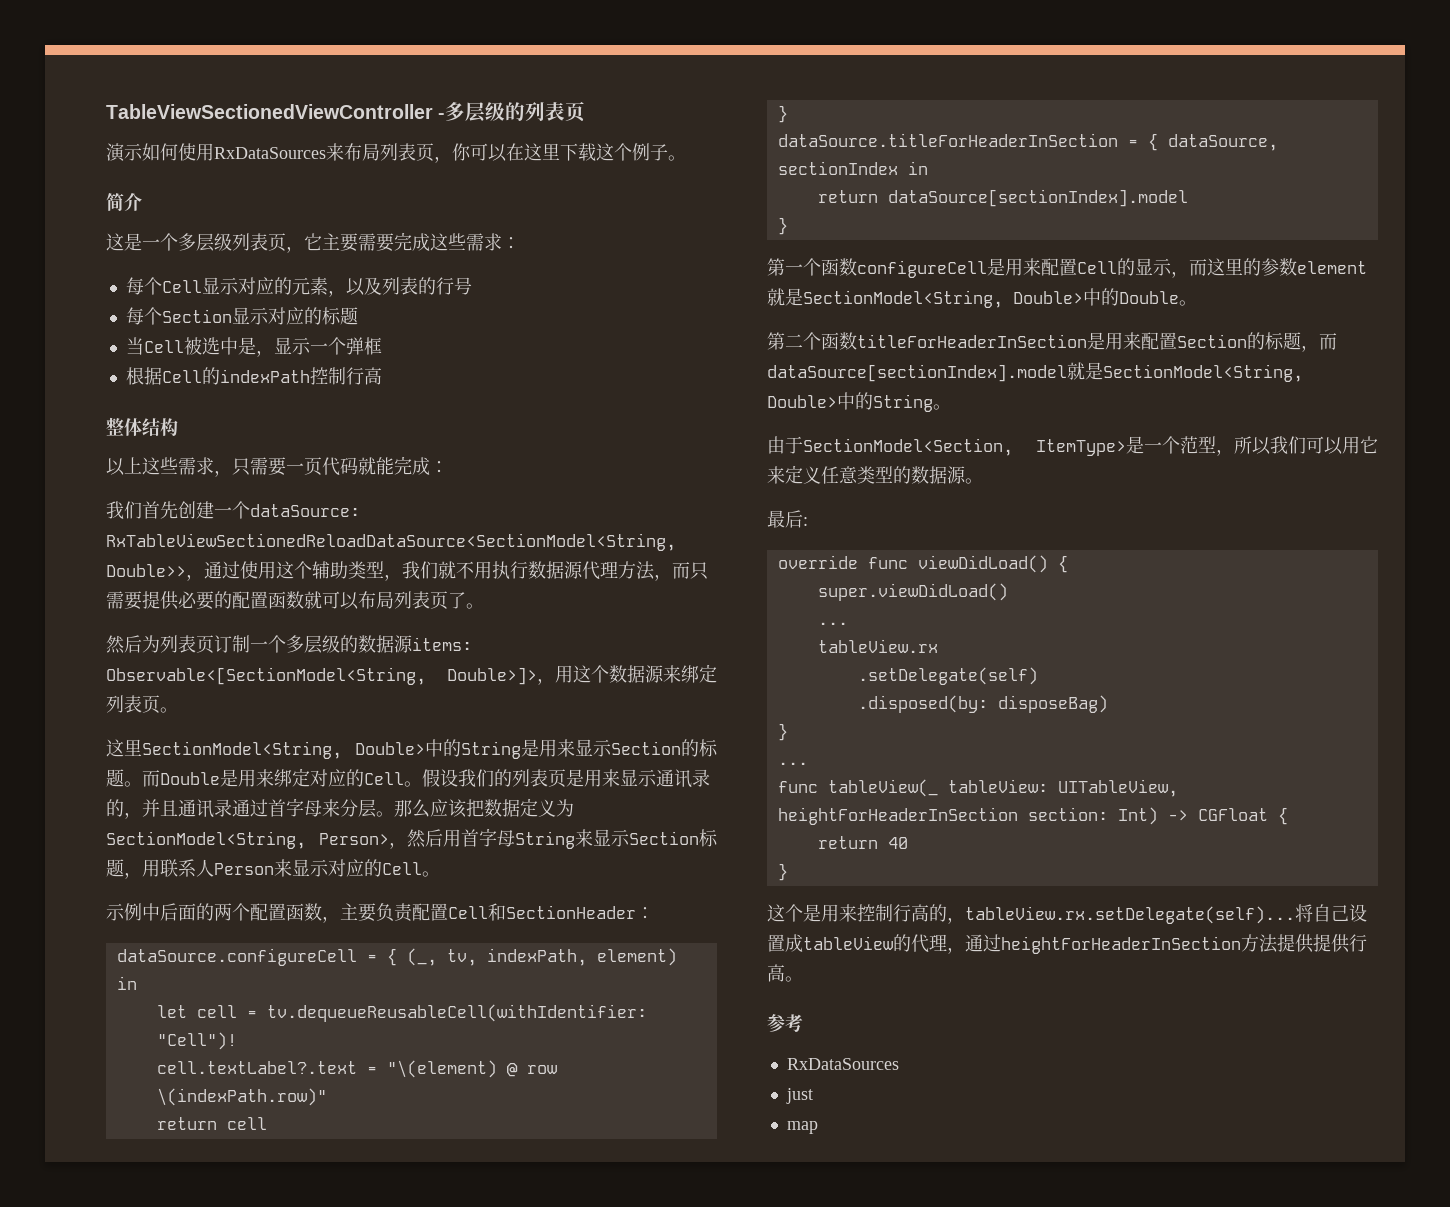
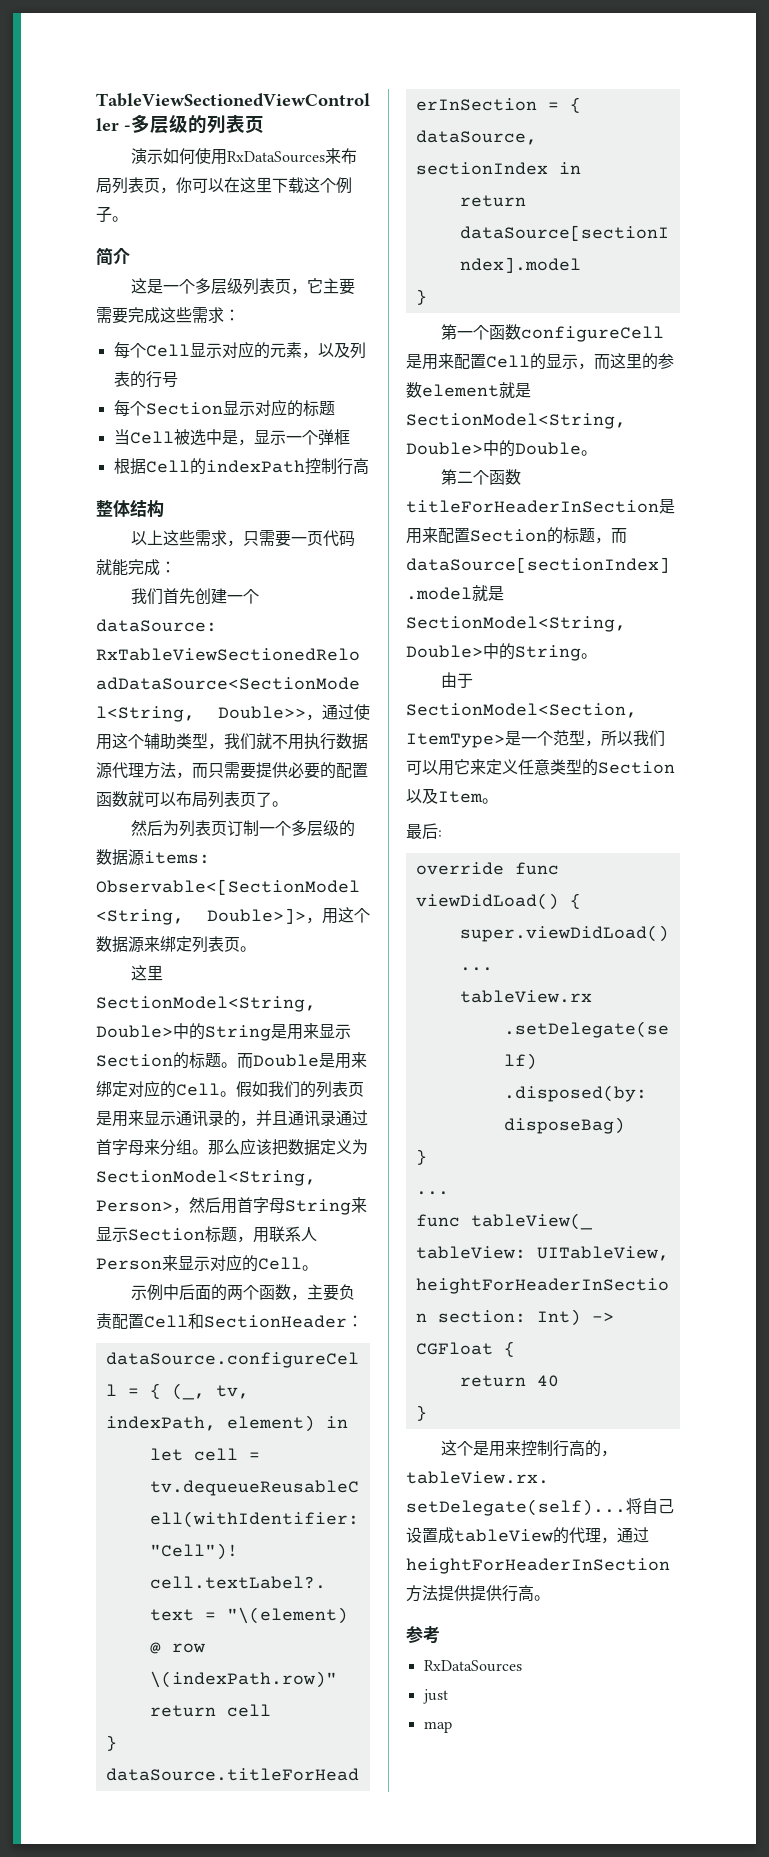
- 假设我们的列表页是用来显示通讯录的，并且通讯录通过首字母来分层。
+ 假如我们的列表页是用来显示通讯录的，并且通讯录通过首字母来分组。
- 示例中后面的两个配置函数，主要负责配置Cell和SectionHeader：
+ 示例中后面的两个函数，主要负责配置Cell和SectionHeader：
- 由于SectionModel<Section, ItemType>是一个范型，所以我们可以用它来定义任意类型的数据源。
+ 由于SectionModel<Section, ItemType>是一个范型，所以我们可以用它来定义任意类型的Section以及Item。

